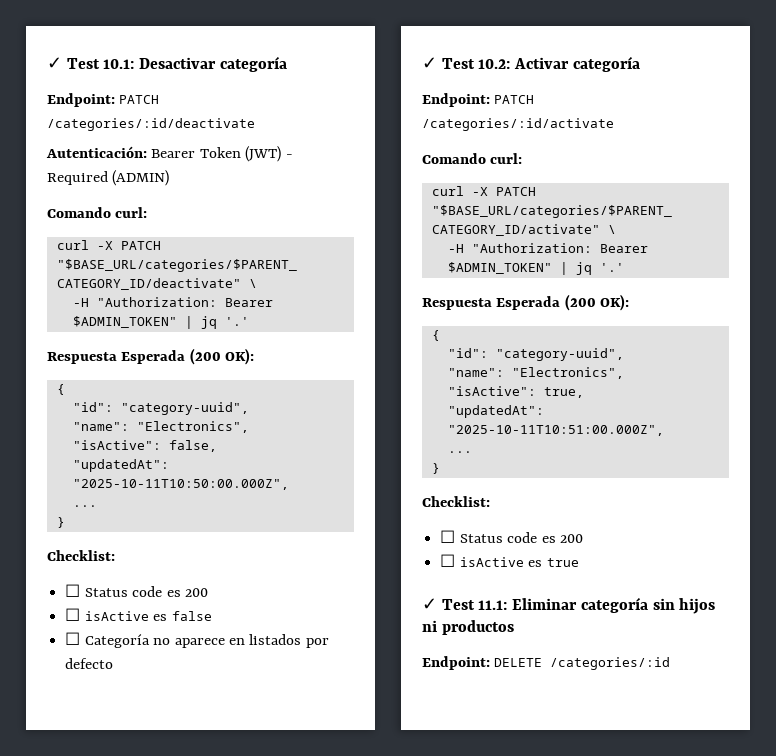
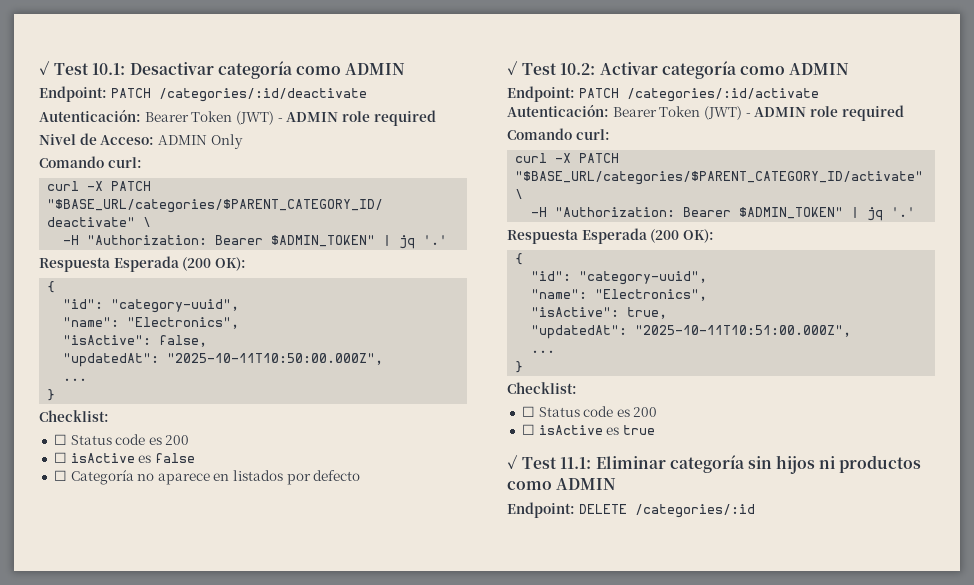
- ✓ Test 10.1: Desactivar categoría
+ ✓ Test 10.1: Desactivar categoría como ADMIN
  Endpoint: PATCH /categories/:id/deactivate
- Autenticación: Bearer Token (JWT) - Required (ADMIN)
+ Autenticación: Bearer Token (JWT) - ADMIN role required
+ Nivel de Acceso: ADMIN Only
- ✓ Test 10.2: Activar categoría
+ ✓ Test 10.2: Activar categoría como ADMIN
  Endpoint: PATCH /categories/:id/activate
+ Autenticación: Bearer Token (JWT) - ADMIN role required
- ✓ Test 11.1: Eliminar categoría sin hijos ni productos
+ ✓ Test 11.1: Eliminar categoría sin hijos ni productos como ADMIN

